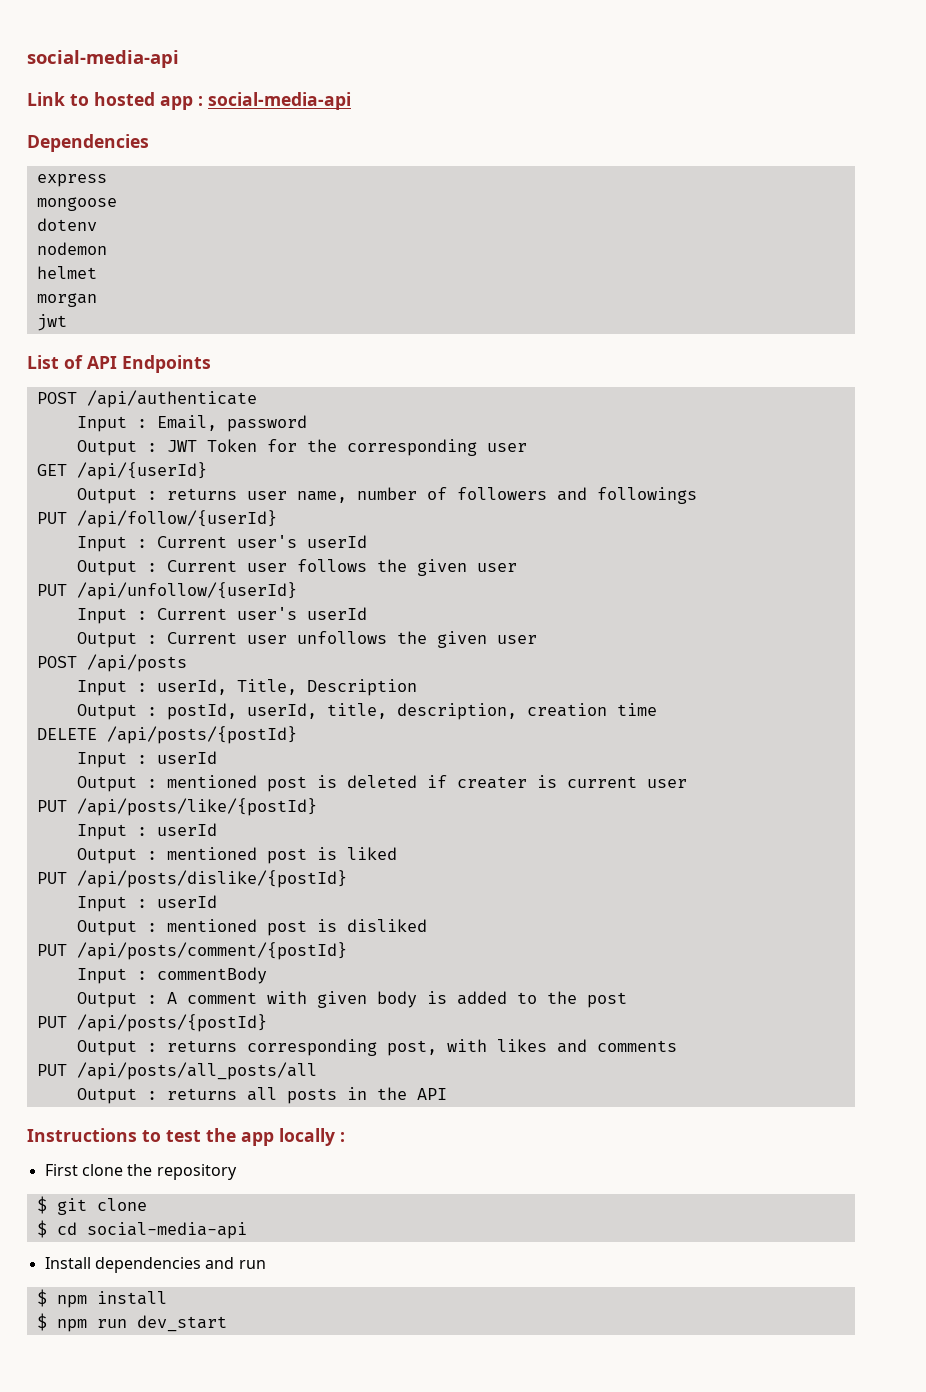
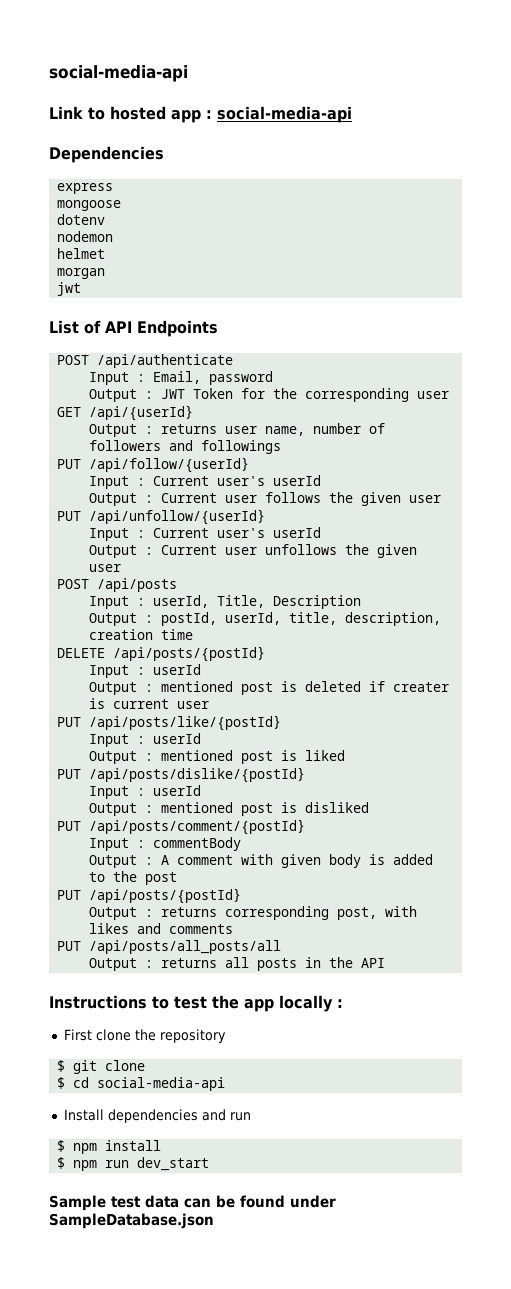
+ Sample test data can be found under SampleDatabase.json

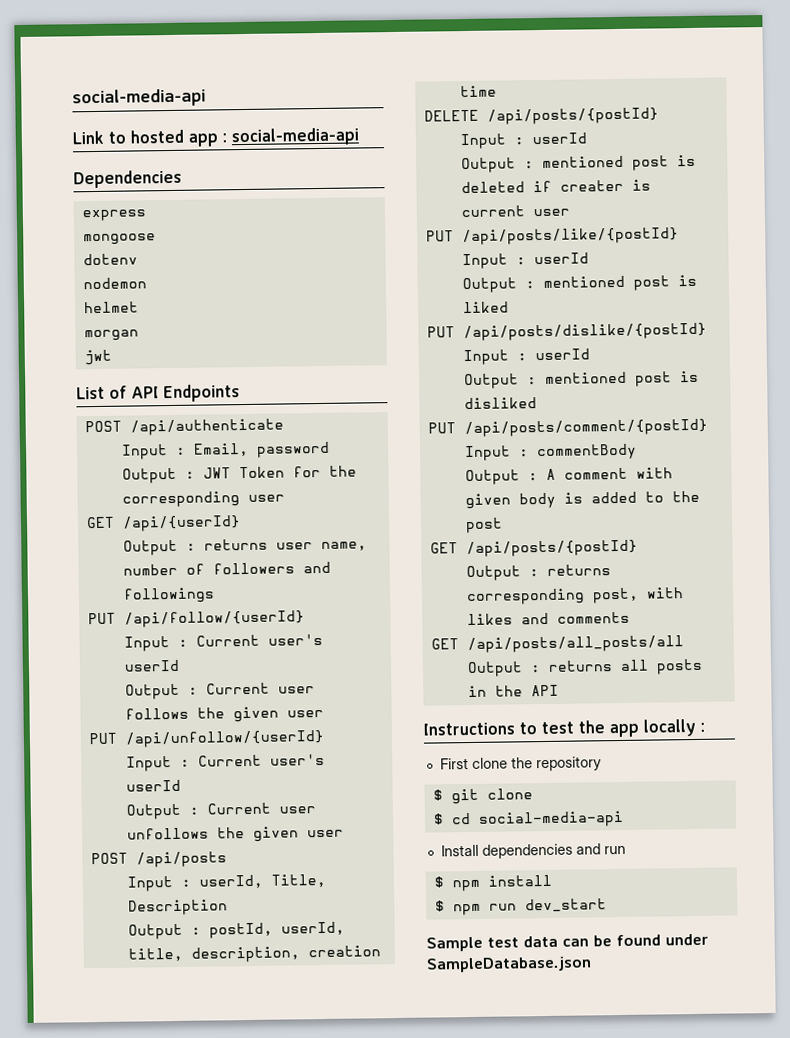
- PUT /api/posts/{postId}
+ GET /api/posts/{postId}
- PUT /api/posts/all_posts/all
+ GET /api/posts/all_posts/all

